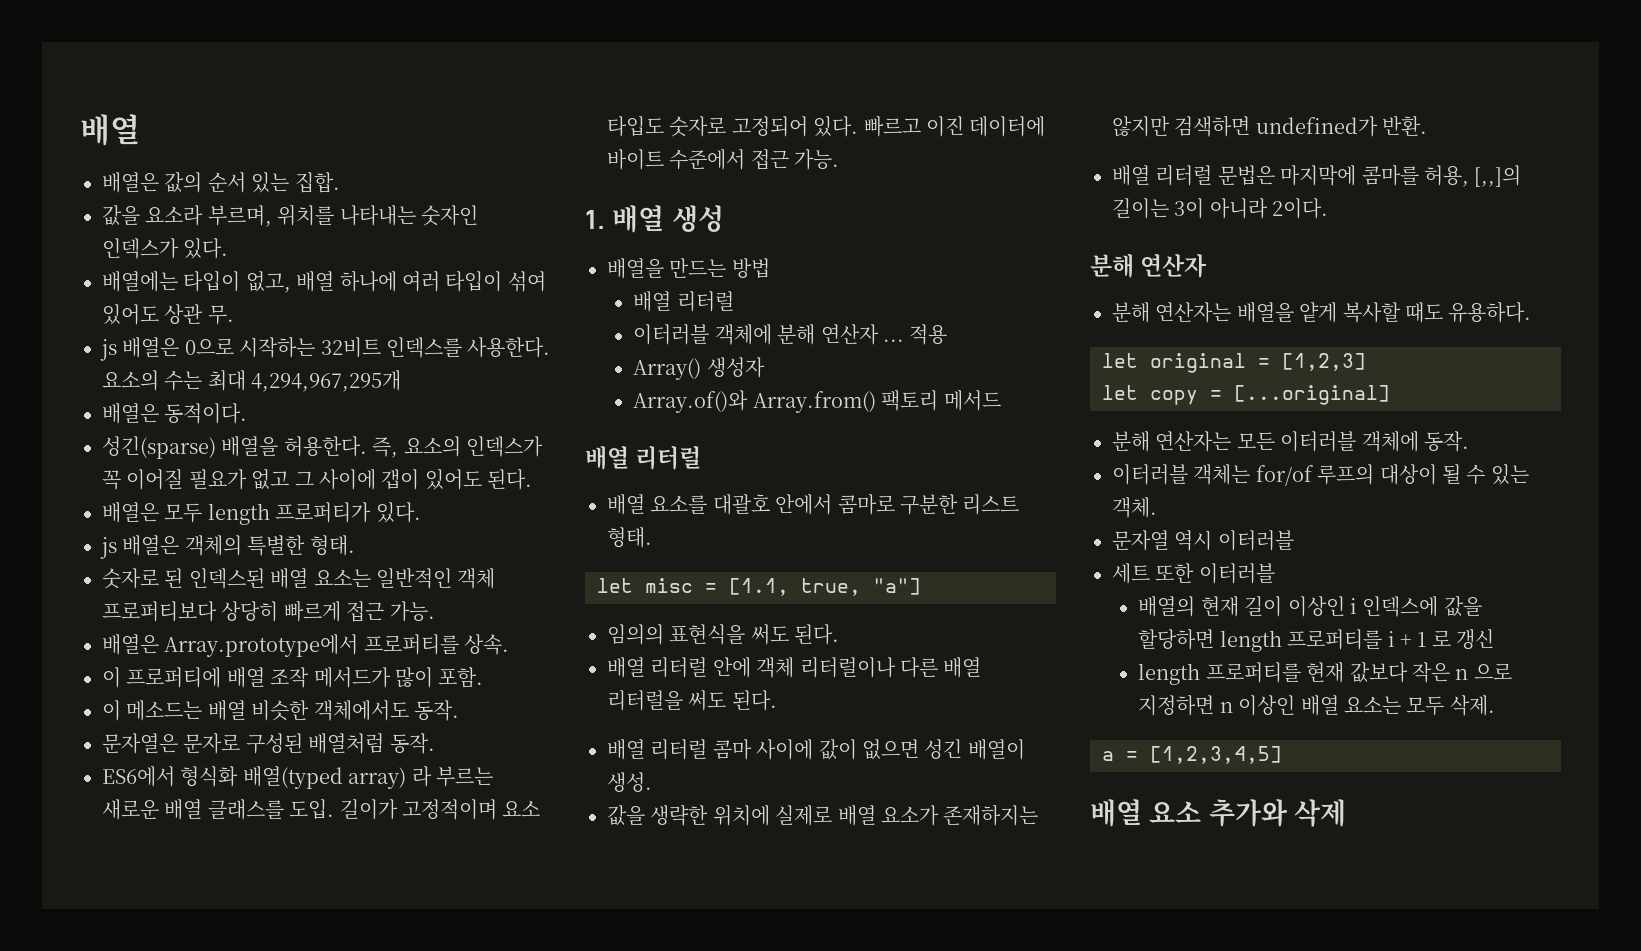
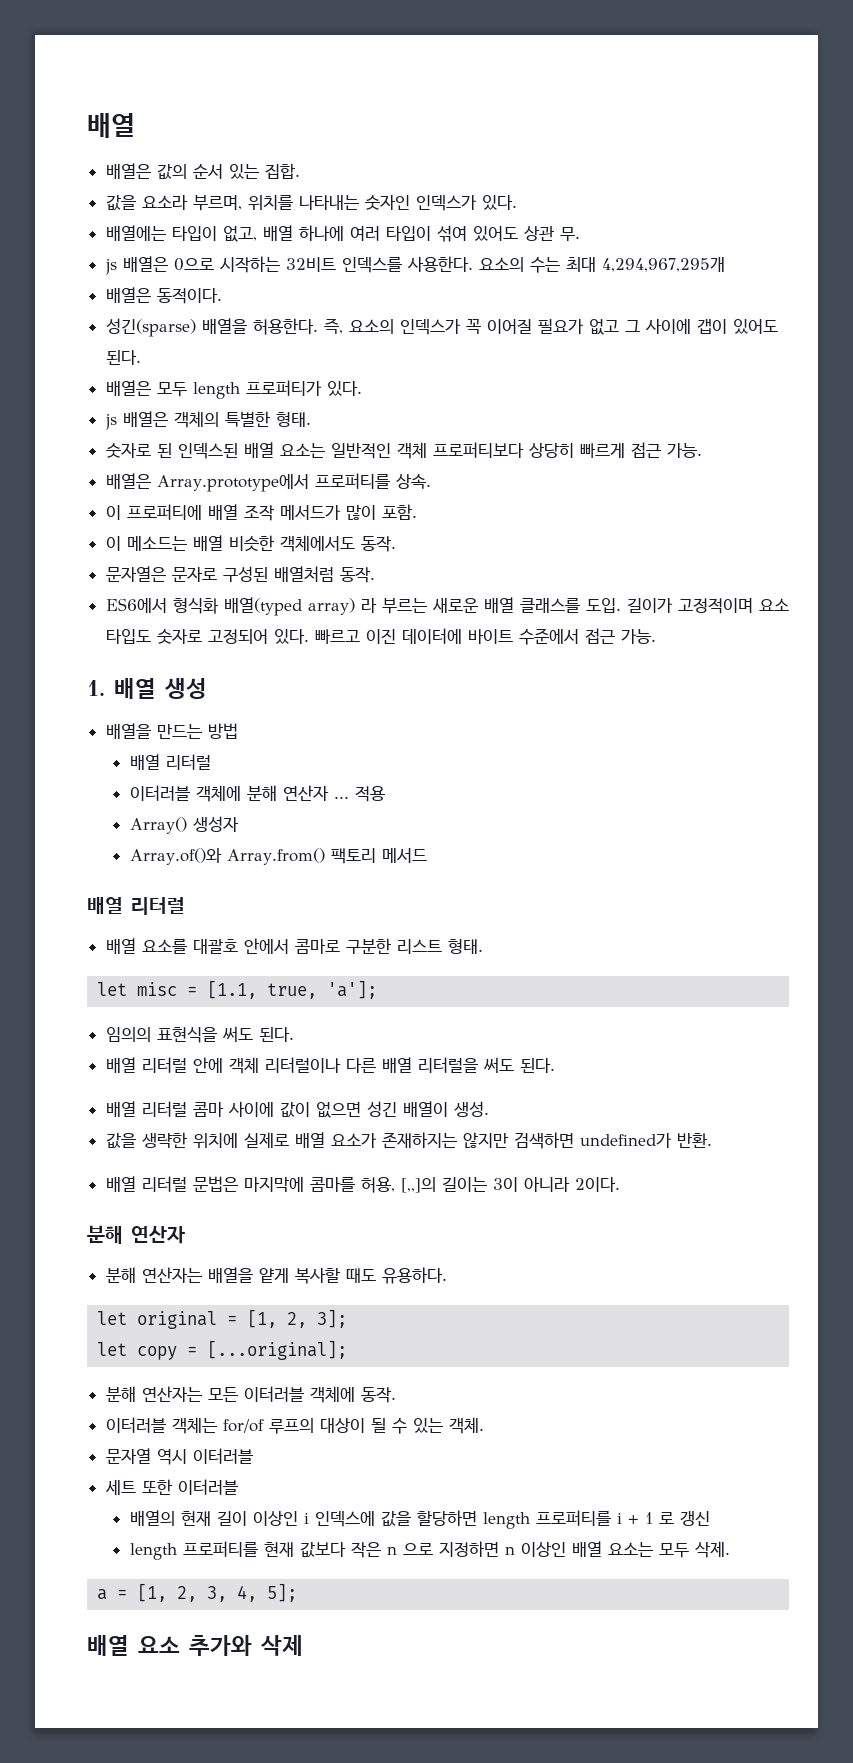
- let misc = [1.1, true, "a"]
+ let misc = [1.1, true, 'a'];
- let original = [1,2,3]
+ let original = [1, 2, 3];
- let copy = [...original]
+ let copy = [...original];
- a = [1,2,3,4,5]
+ a = [1, 2, 3, 4, 5];

